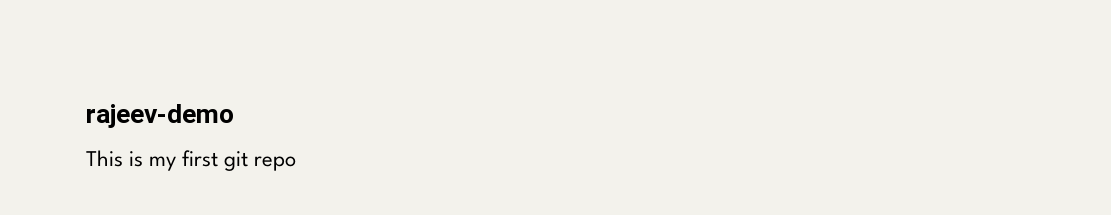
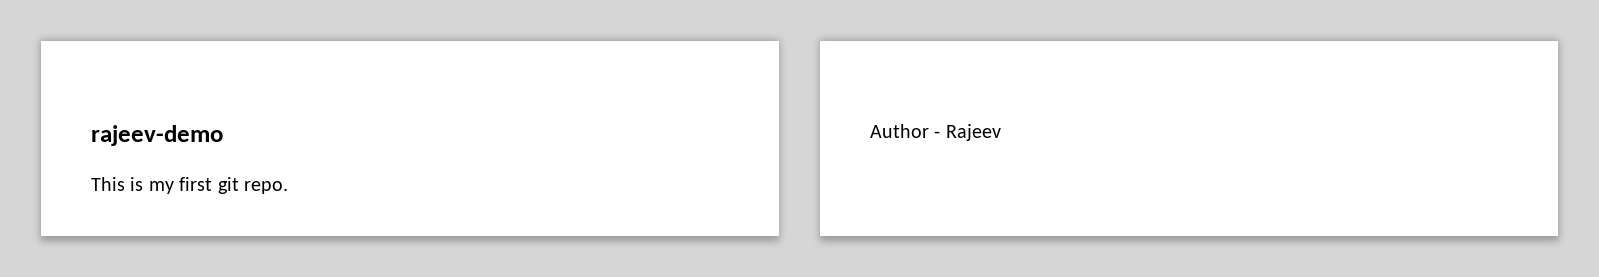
- This is my first git repo
+ This is my first git repo.
+ Author - Rajeev

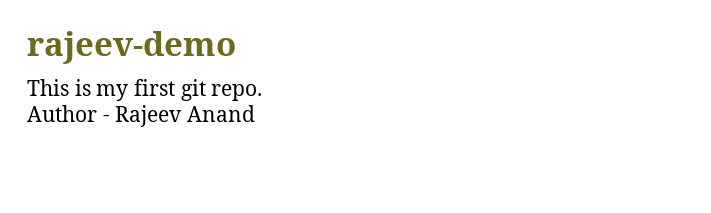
- Author - Rajeev
+ Author - Rajeev Anand

